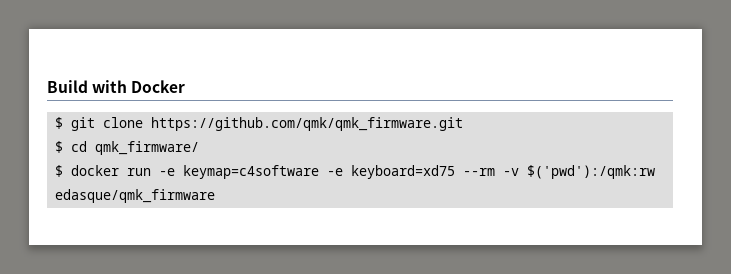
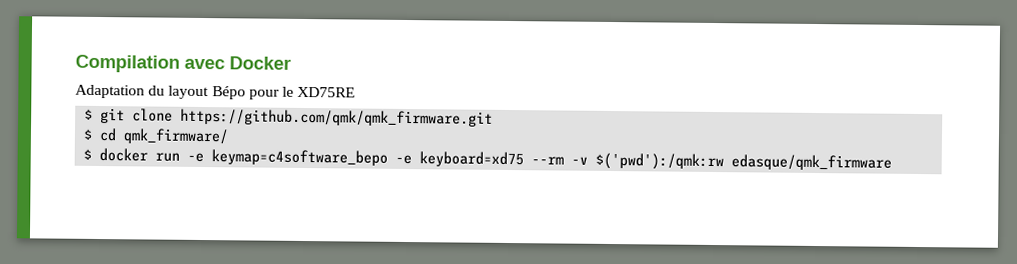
- Build with Docker
+ Compilation avec Docker
+ Adaptation du layout Bépo pour le XD75RE
- $ docker run -e keymap=c4software -e keyboard=xd75 --rm -v $('pwd'):/qmk:rw edasque/qmk_firmware
+ $ docker run -e keymap=c4software_bepo -e keyboard=xd75 --rm -v $('pwd'):/qmk:rw edasque/qmk_firmware

